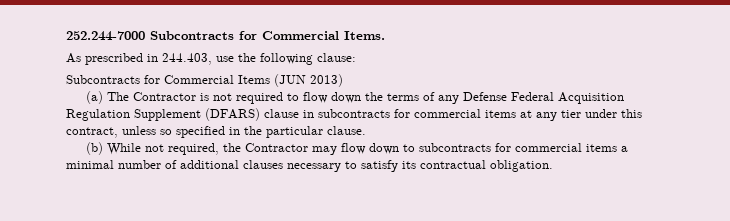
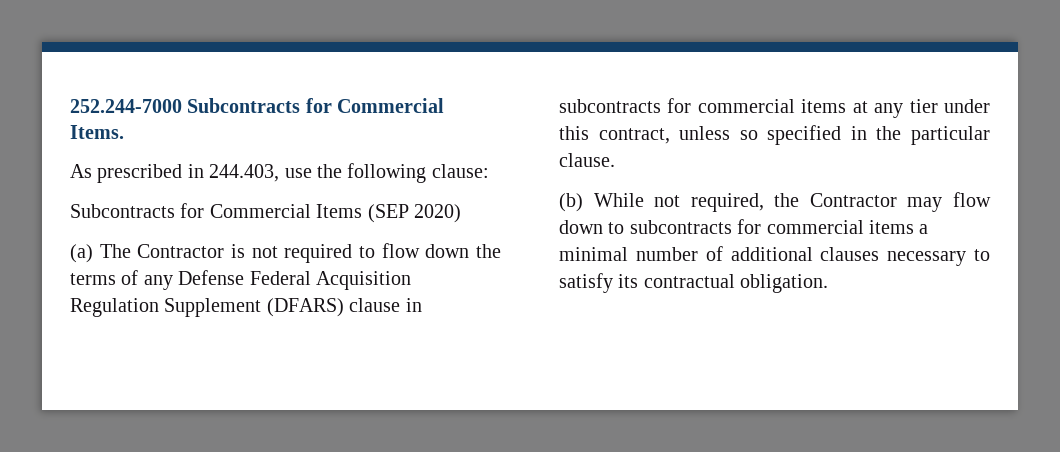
- Subcontracts for Commercial Items (JUN 2013)
+ Subcontracts for Commercial Items (SEP 2020)

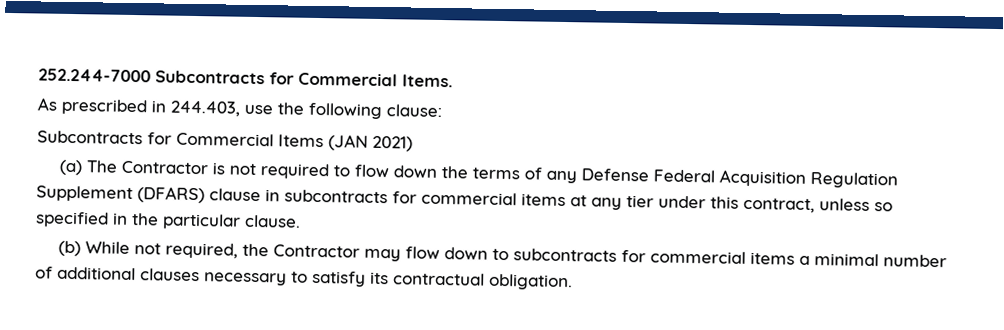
- Subcontracts for Commercial Items (SEP 2020)
+ Subcontracts for Commercial Items (JAN 2021)

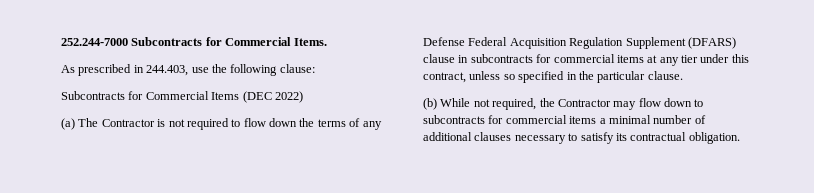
- Subcontracts for Commercial Items (JAN 2021)
+ Subcontracts for Commercial Items (DEC 2022)

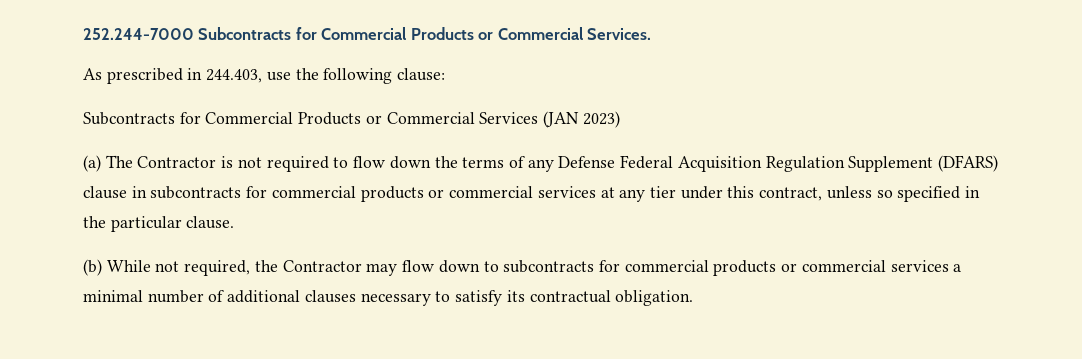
- 252.244-7000 Subcontracts for Commercial Items.
+ 252.244-7000 Subcontracts for Commercial Products or Commercial Services.
- Subcontracts for Commercial Items (DEC 2022)
+ Subcontracts for Commercial Products or Commercial Services (JAN 2023)
- (a) The Contractor is not required to flow down the terms of any Defense Federal Acquisition Regulation Supplement (DFARS) clause in subcontracts for commercial items at any tier under this contract, unless so specified in the particular clause.
+ (a) The Contractor is not required to flow down the terms of any Defense Federal Acquisition Regulation Supplement (DFARS) clause in subcontracts for commercial products or commercial services at any tier under this contract, unless so specified in the particular clause.
- (b) While not required, the Contractor may flow down to subcontracts for commercial items a minimal number of additional clauses necessary to satisfy its contractual obligation.
+ (b) While not required, the Contractor may flow down to subcontracts for commercial products or commercial services a minimal number of additional clauses necessary to satisfy its contractual obligation.

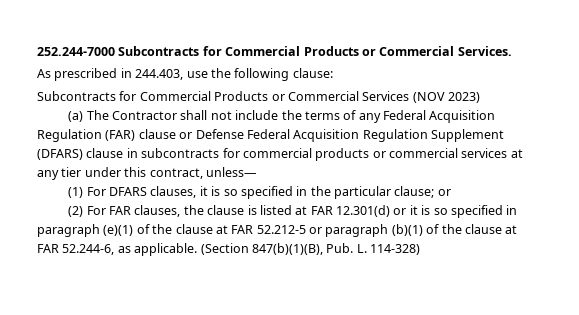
- Subcontracts for Commercial Products or Commercial Services (JAN 2023)
+ Subcontracts for Commercial Products or Commercial Services (NOV 2023)
- (a) The Contractor is not required to flow down the terms of any Defense Federal Acquisition Regulation Supplement (DFARS) clause in subcontracts for commercial products or commercial services at any tier under this contract, unless so specified in the particular clause.
- (b) While not required, the Contractor may flow down to subcontracts for commercial products or commercial services a minimal number of additional clauses necessary to satisfy its contractual obligation.
+ (a) The Contractor shall not include the terms of any Federal Acquisition Regulation (FAR) clause or Defense Federal Acquisition Regulation Supplement (DFARS) clause in subcontracts for commercial products or commercial services at any tier under this contract, unless—
+ (1) For DFARS clauses, it is so specified in the particular clause; or
+ (2) For FAR clauses, the clause is listed at FAR 12.301(d) or it is so specified in paragraph (e)(1) of the clause at FAR 52.212-5 or paragraph (b)(1) of the clause at FAR 52.244-6, as applicable. (Section 847(b)(1)(B), Pub. L. 114-328)

